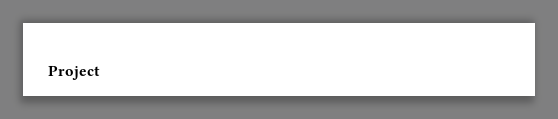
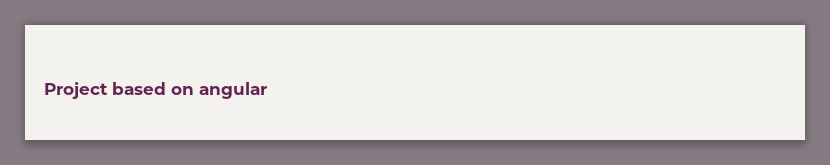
- Project
+ Project based on angular

